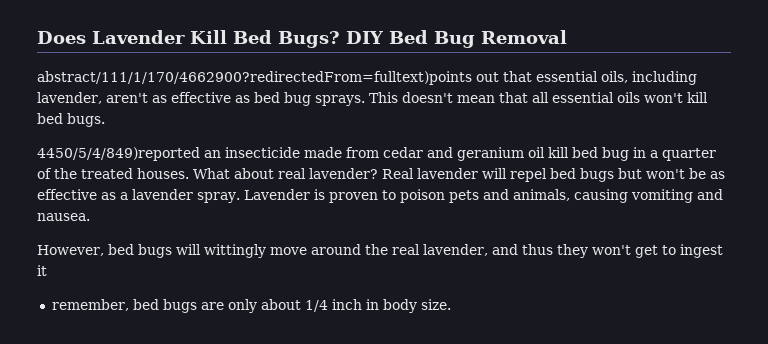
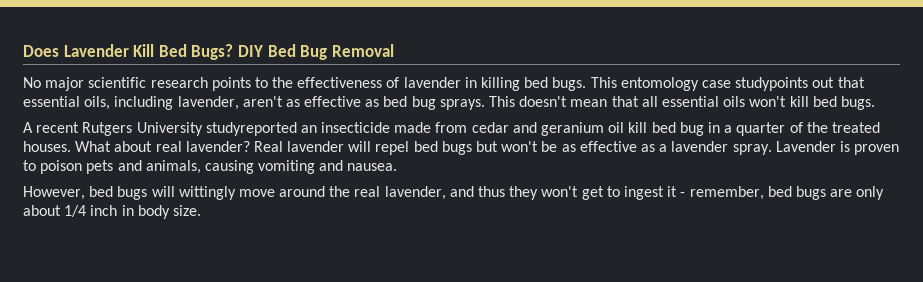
- abstract/111/1/170/4662900?redirectedFrom=fulltext)points out that essential oils, including lavender, aren't as effective as bed bug sprays.
+ No major scientific research points to the effectiveness of lavender in killing bed bugs. This entomology case studypoints out that essential oils, including lavender, aren't as effective as bed bug sprays.
- 4450/5/4/849)reported an insecticide made from cedar and geranium oil kill bed bug in a quarter of the treated houses.
+ A recent Rutgers University studyreported an insecticide made from cedar and geranium oil kill bed bug in a quarter of the treated houses.
- However, bed bugs will wittingly move around the real lavender, and thus they won't get to ingest it
- remember, bed bugs are only about 1/4 inch in body size.
+ However, bed bugs will wittingly move around the real lavender, and thus they won't get to ingest it - remember, bed bugs are only about 1/4 inch in body size.

